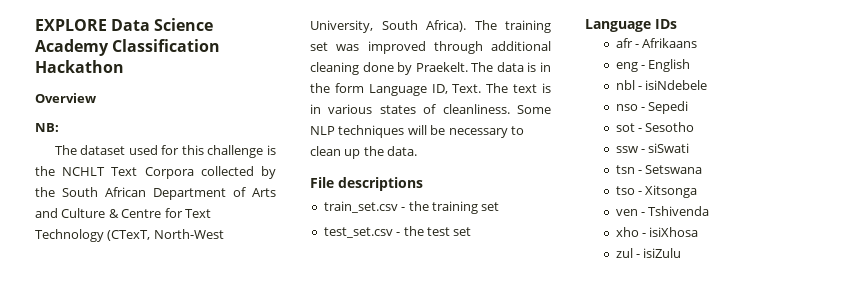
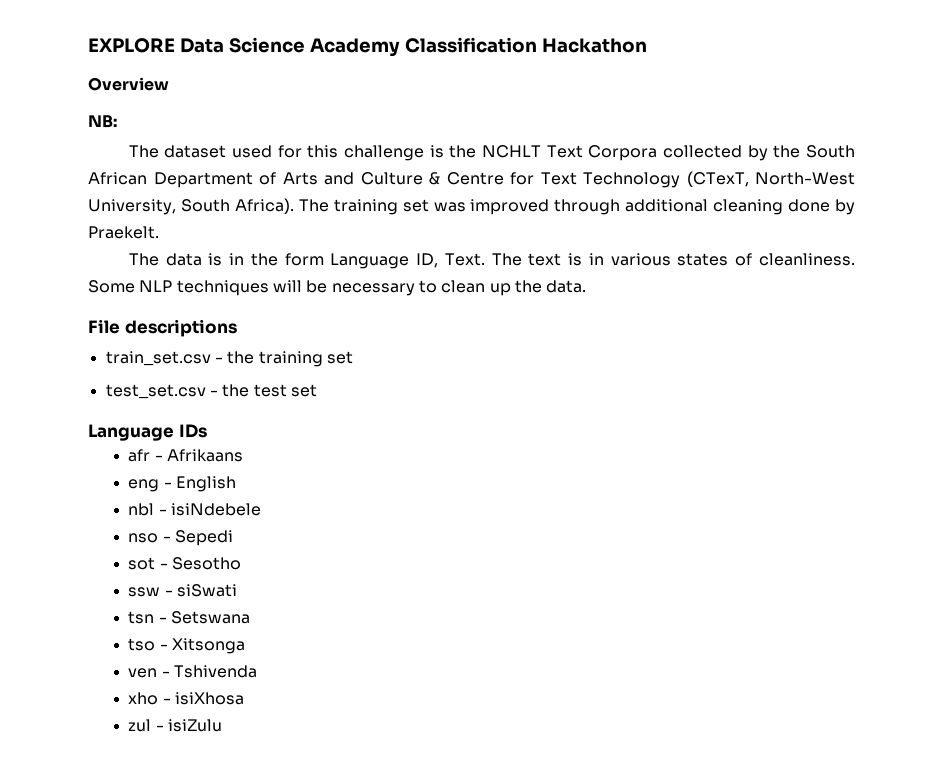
- The training set was improved through additional cleaning done by Praekelt. The data is in the form Language ID, Text.
+ The training set was improved through additional cleaning done by Praekelt.
+ The data is in the form Language ID, Text.

